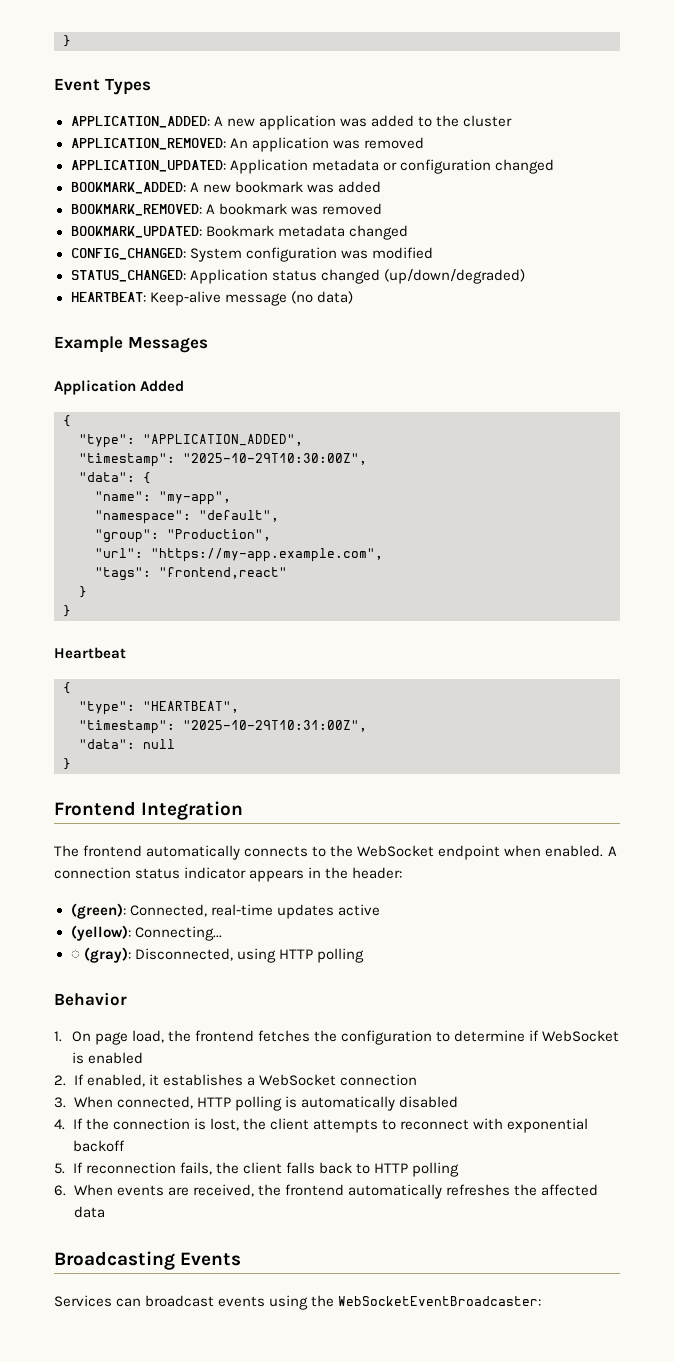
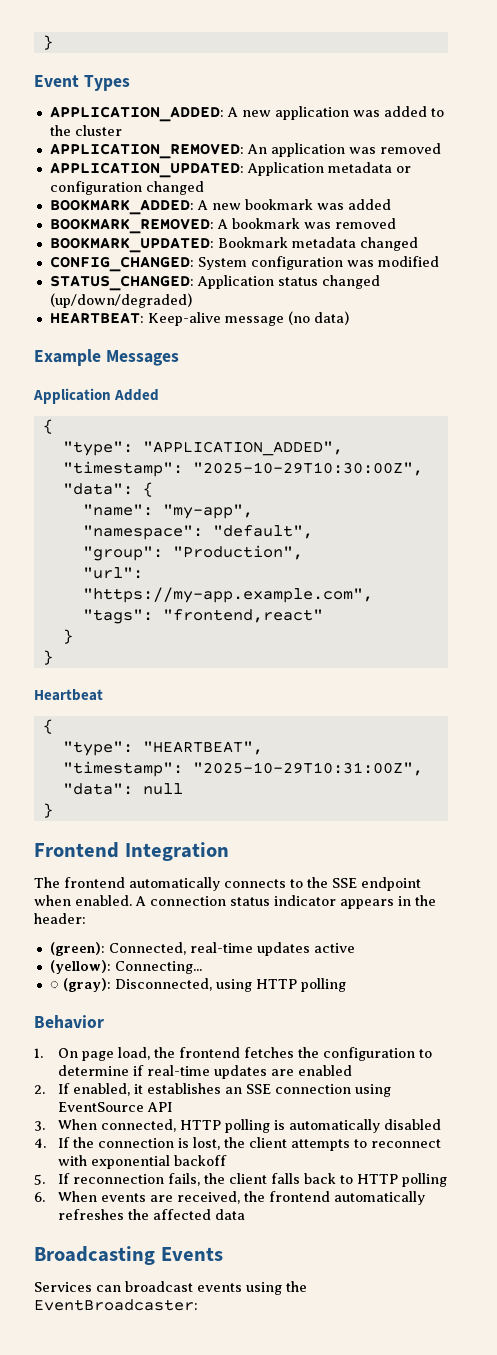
- The frontend automatically connects to the WebSocket endpoint when enabled.
+ The frontend automatically connects to the SSE endpoint when enabled.
- 1. On page load, the frontend fetches the configuration to determine if WebSocket is enabled
+ 1. On page load, the frontend fetches the configuration to determine if real-time updates are enabled
- 2. If enabled, it establishes a WebSocket connection
+ 2. If enabled, it establishes an SSE connection using EventSource API
- Services can broadcast events using the WebSocketEventBroadcaster:
+ Services can broadcast events using the EventBroadcaster:

